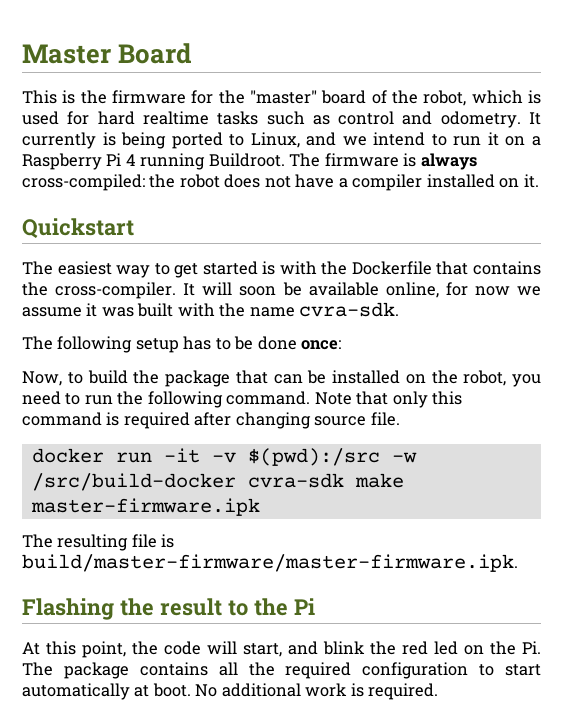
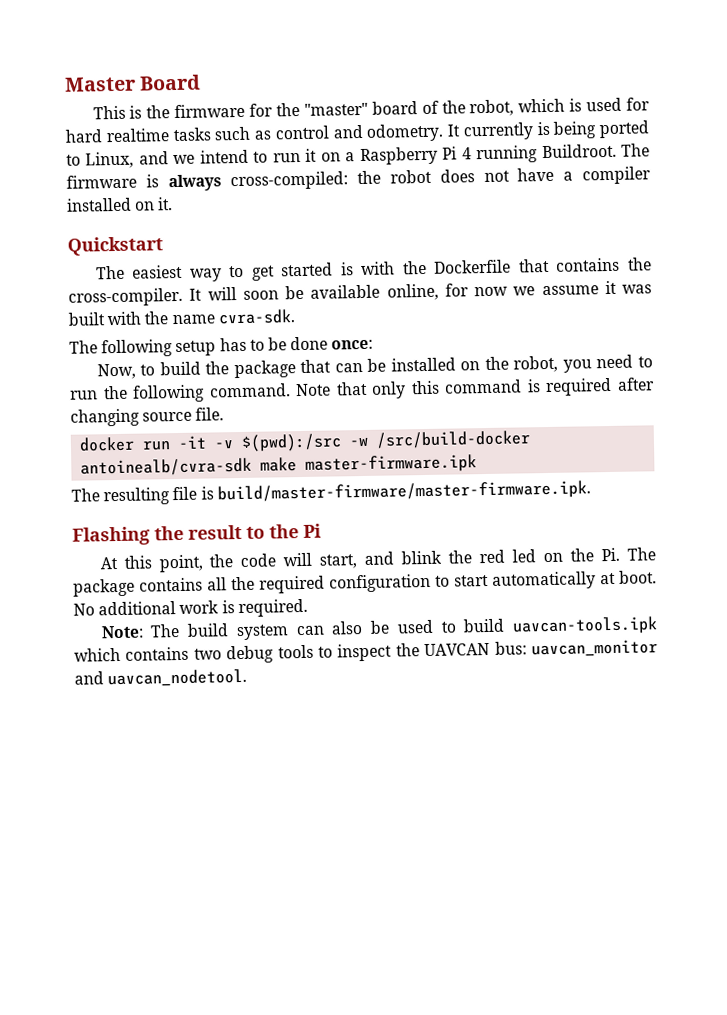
- docker run -it -v $(pwd):/src -w /src/build-docker cvra-sdk make master-firmware.ipk
+ docker run -it -v $(pwd):/src -w /src/build-docker antoinealb/cvra-sdk make master-firmware.ipk
+ Note: The build system can also be used to build uavcan-tools.ipk which contains two debug tools to inspect the UAVCAN bus: uavcan_monitor and uavcan_nodetool.

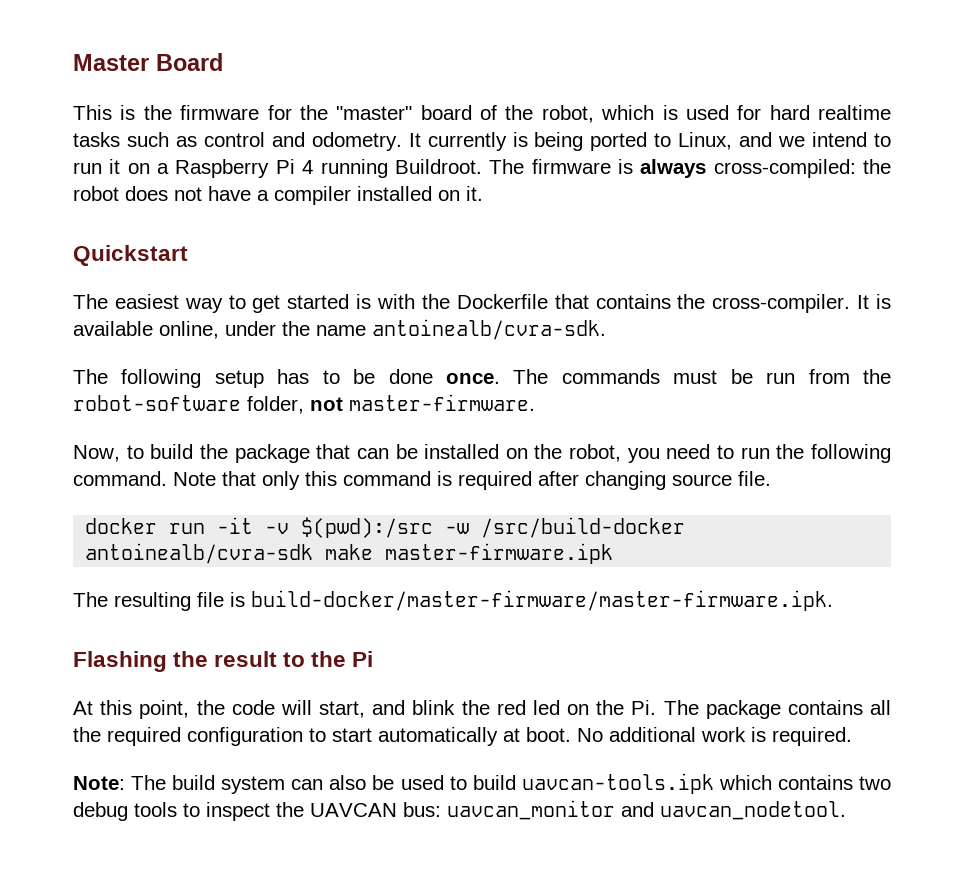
- It will soon be available online, for now we assume it was built with the name cvra-sdk.
+ It is available online, under the name antoinealb/cvra-sdk.
- The following setup has to be done once:
+ The following setup has to be done once. The commands must be run from the robot-software folder, not master-firmware.
- The resulting file is build/master-firmware/master-firmware.ipk.
+ The resulting file is build-docker/master-firmware/master-firmware.ipk.

